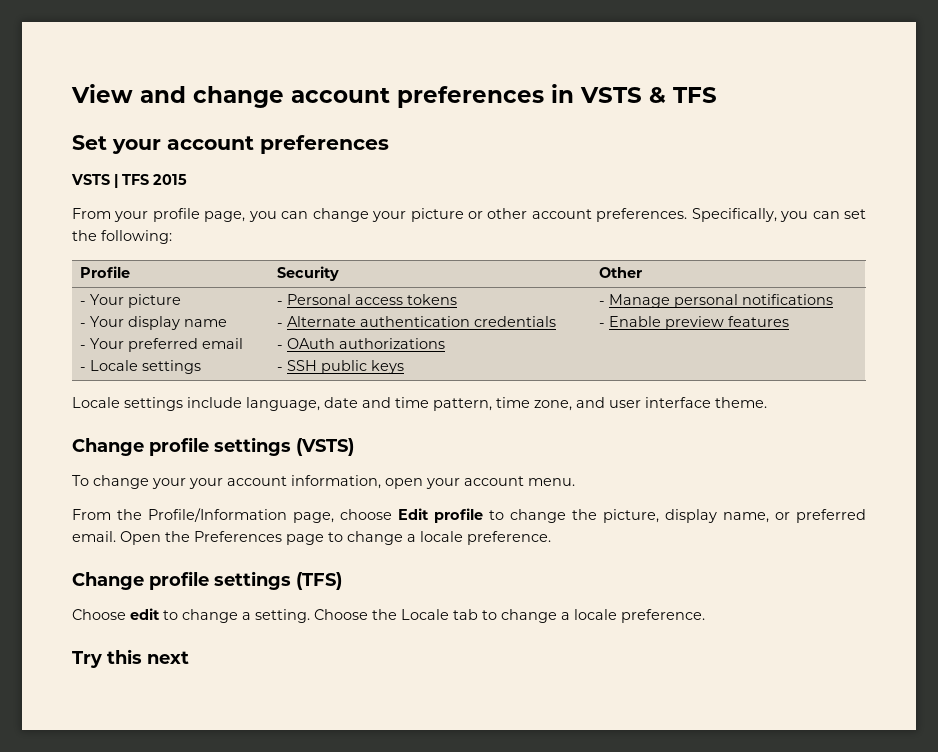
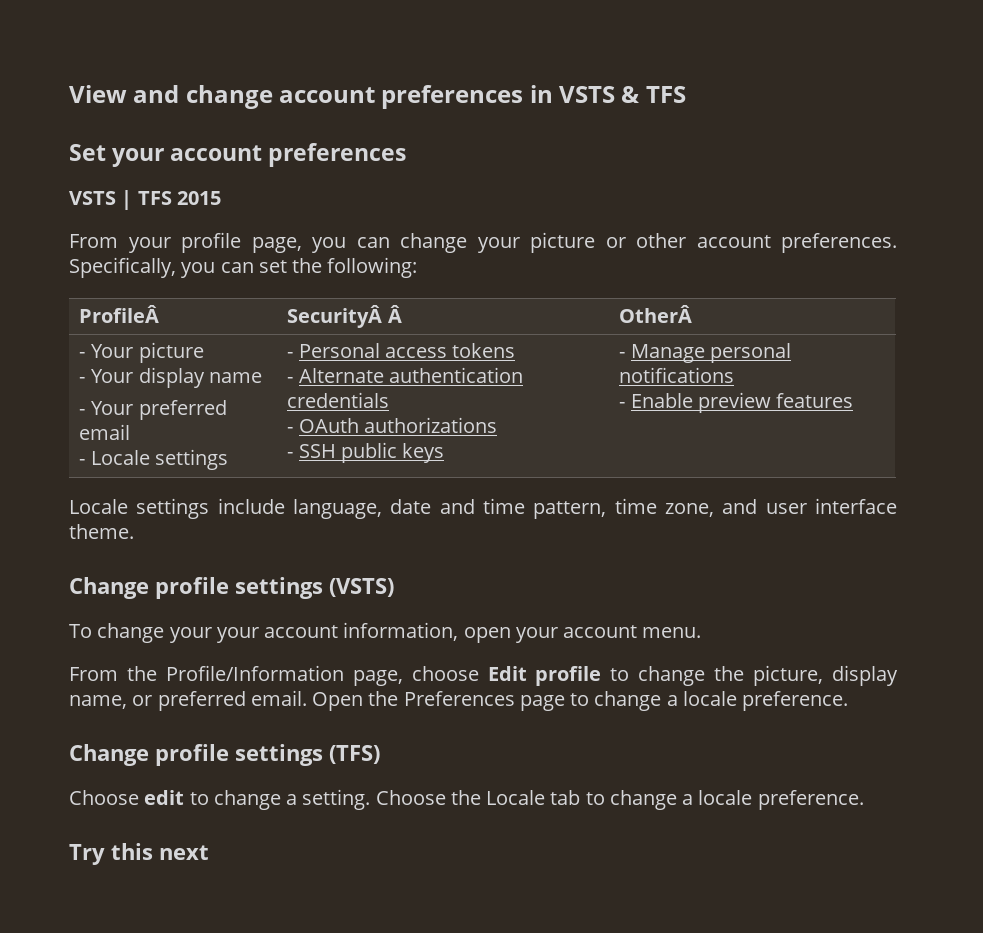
- Profile | Security | Other
+ ProfileÂ | SecurityÂ Â | OtherÂ

